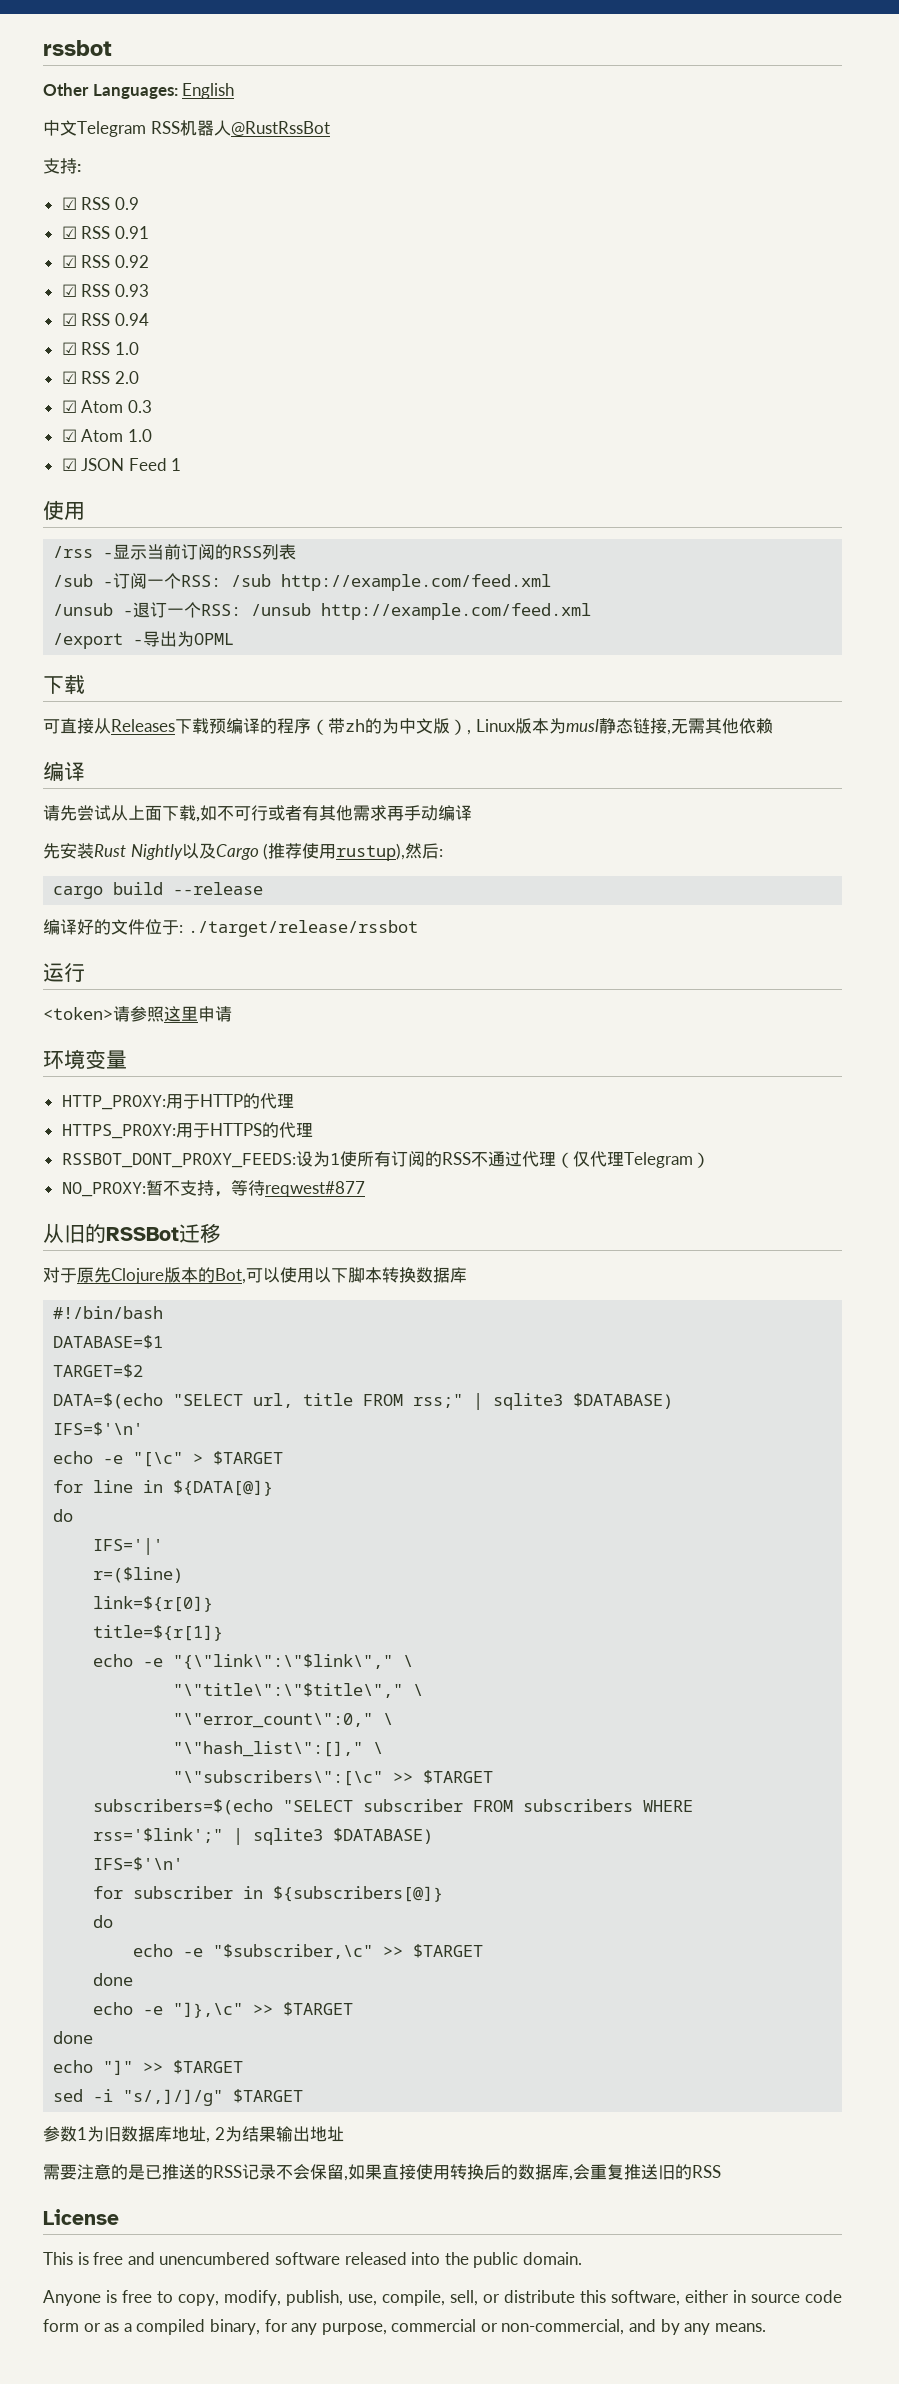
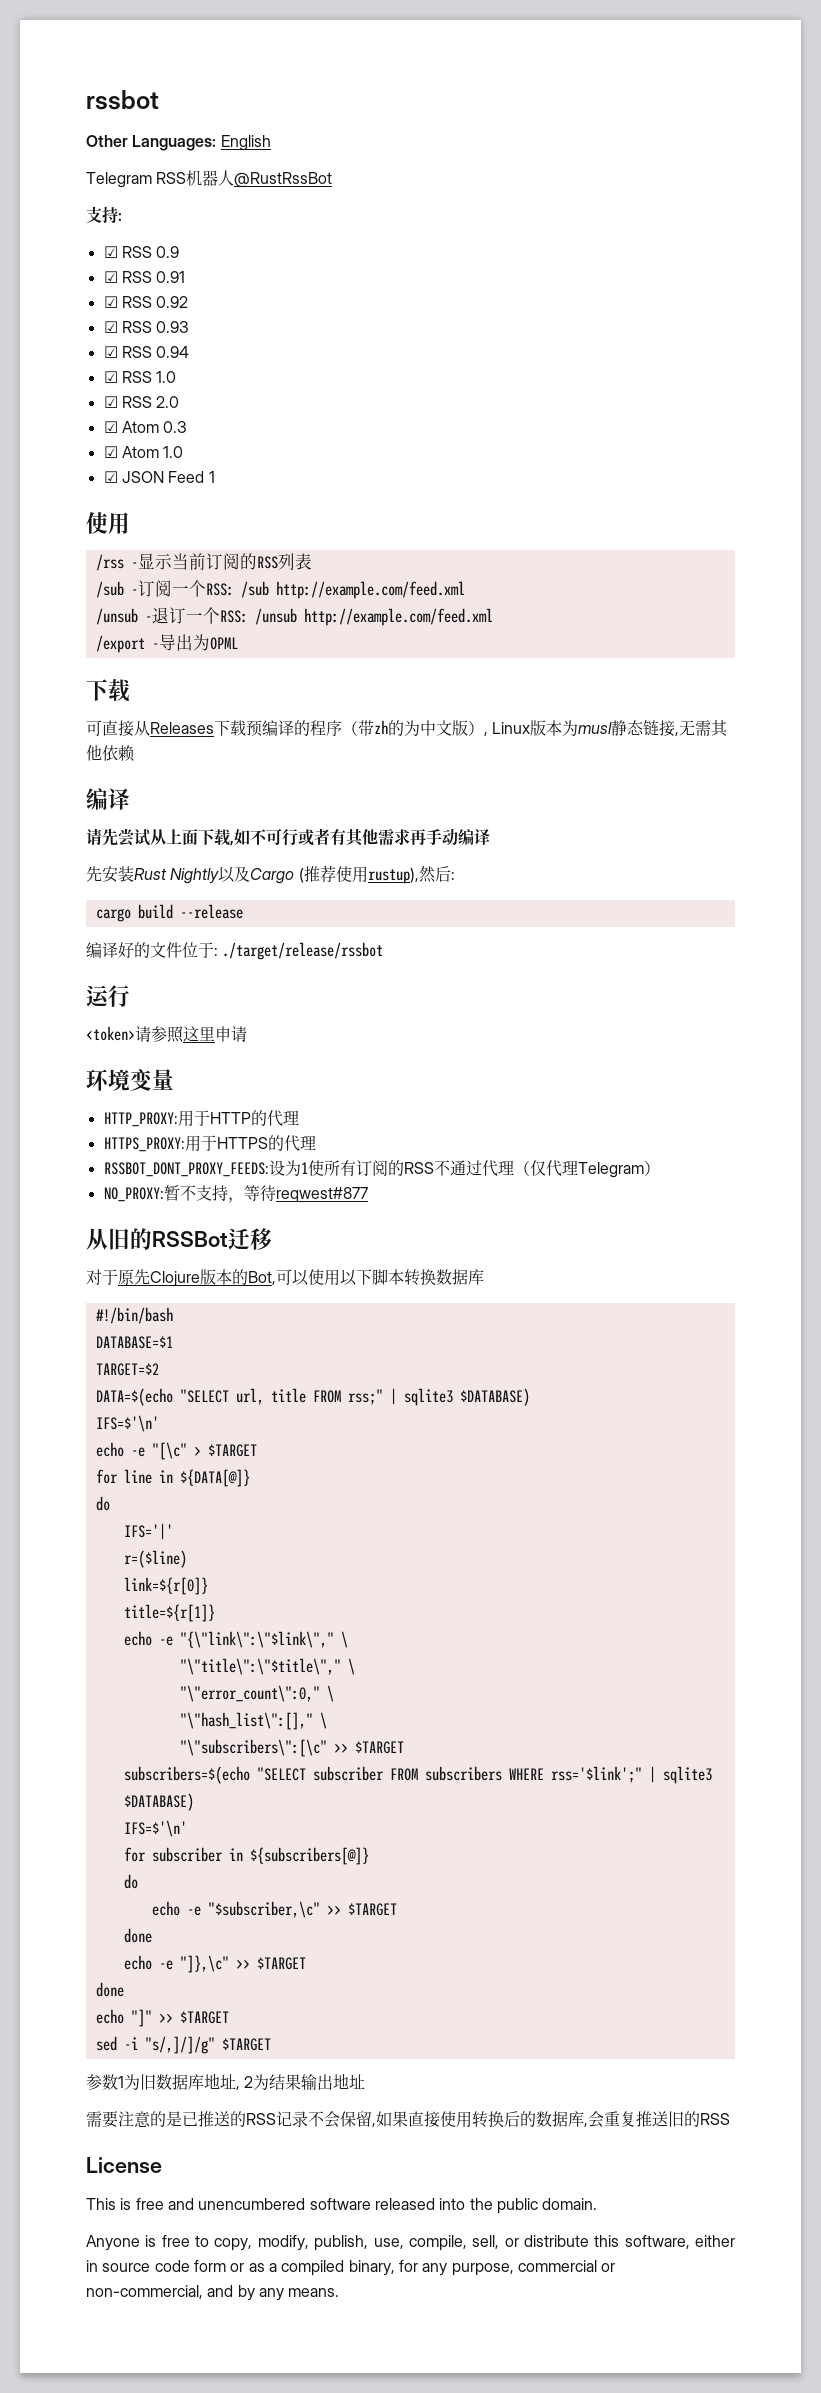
- 中文Telegram RSS机器人@RustRssBot
+ Telegram RSS机器人@RustRssBot

